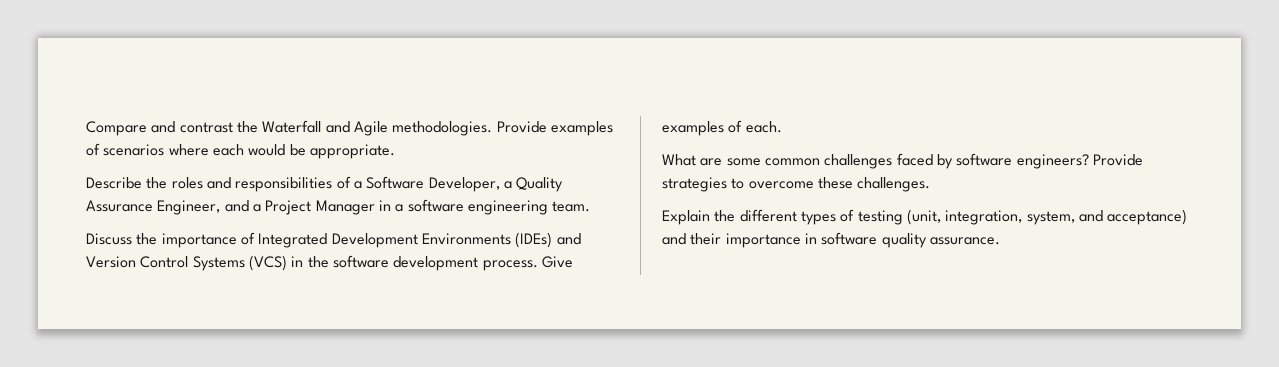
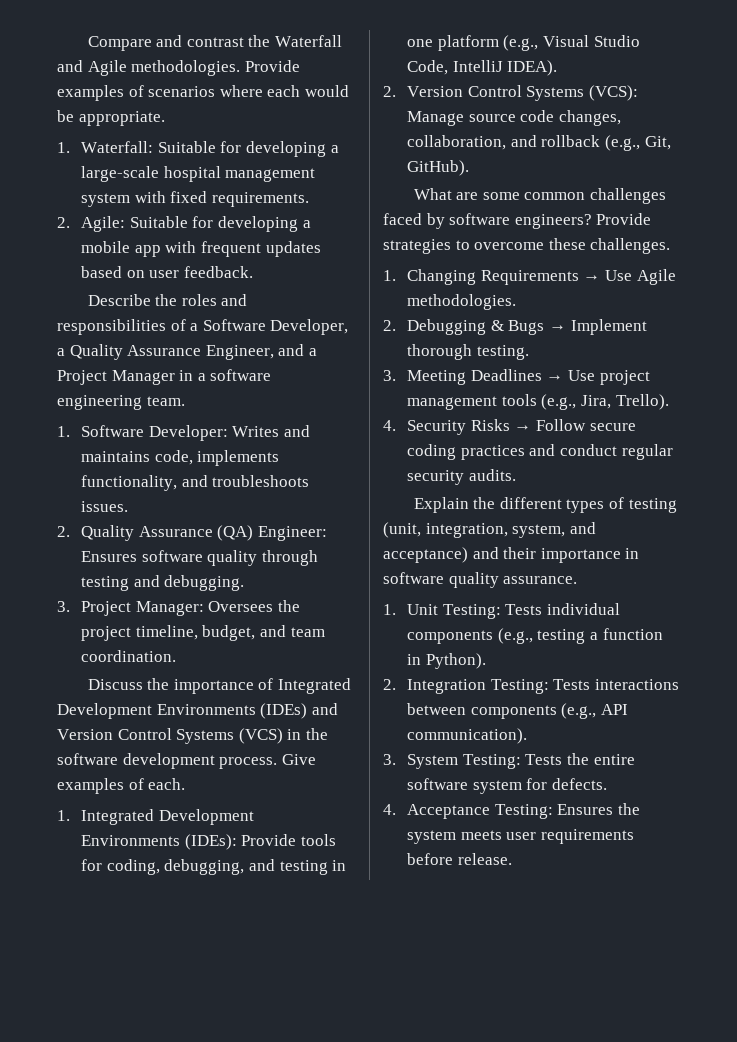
+ 1. Waterfall: Suitable for developing a large-scale hospital management system with fixed requirements.
+ 2. Agile: Suitable for developing a mobile app with frequent updates based on user feedback.
+ 1. Software Developer: Writes and maintains code, implements functionality, and troubleshoots issues.
+ 2. Quality Assurance (QA) Engineer: Ensures software quality through testing and debugging.
+ 3. Project Manager: Oversees the project timeline, budget, and team coordination.
+ 1. Integrated Development Environments (IDEs): Provide tools for coding, debugging, and testing in one platform (e.g., Visual Studio Code, IntelliJ IDEA).
+ 2. Version Control Systems (VCS): Manage source code changes, collaboration, and rollback (e.g., Git, GitHub).
+ 1. Changing Requirements → Use Agile methodologies.
+ 2. Debugging & Bugs → Implement thorough testing.
+ 3. Meeting Deadlines → Use project management tools (e.g., Jira, Trello).
+ 4. Security Risks → Follow secure coding practices and conduct regular security audits.
+ 1. Unit Testing: Tests individual components (e.g., testing a function in Python).
+ 2. Integration Testing: Tests interactions between components (e.g., API communication).
+ 3. System Testing: Tests the entire software system for defects.
+ 4. Acceptance Testing: Ensures the system meets user requirements before release.

